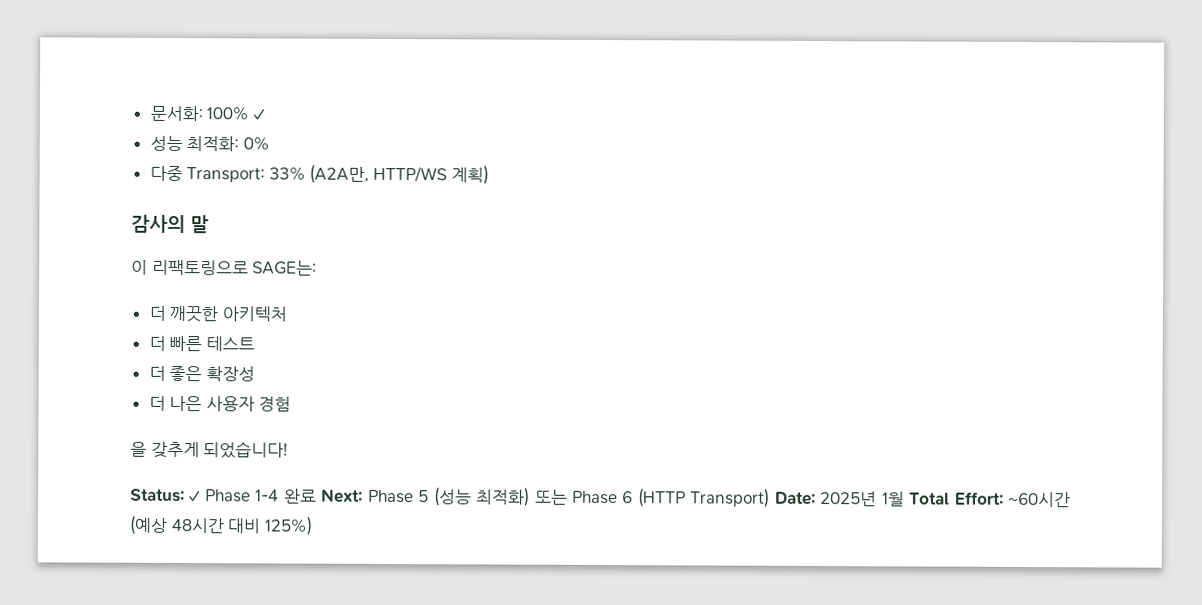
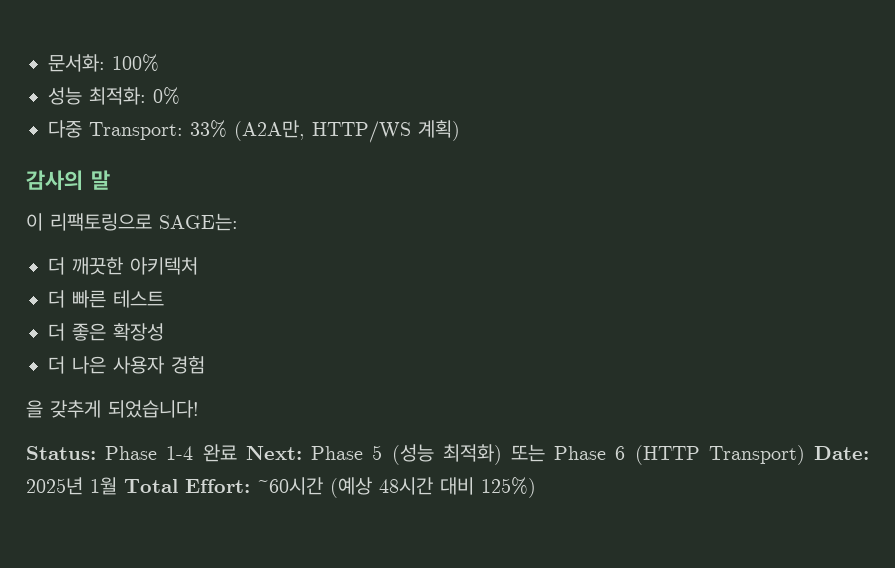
- 문서화: 100% ✓
+ 문서화: 100%
- Status: ✓ Phase 1-4 완료 Next: Phase 5 (성능 최적화) 또는 Phase 6 (HTTP Transport) Date: 2025년 1월 Total Effort: ~60시간 (예상 48시간 대비 125%)
+ Status: Phase 1-4 완료 Next: Phase 5 (성능 최적화) 또는 Phase 6 (HTTP Transport) Date: 2025년 1월 Total Effort: ~60시간 (예상 48시간 대비 125%)

